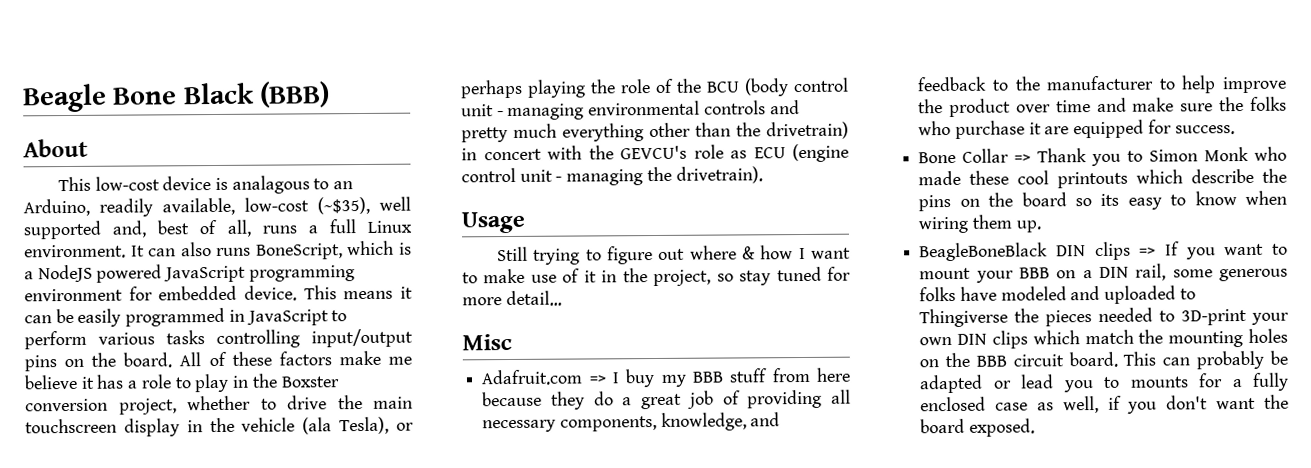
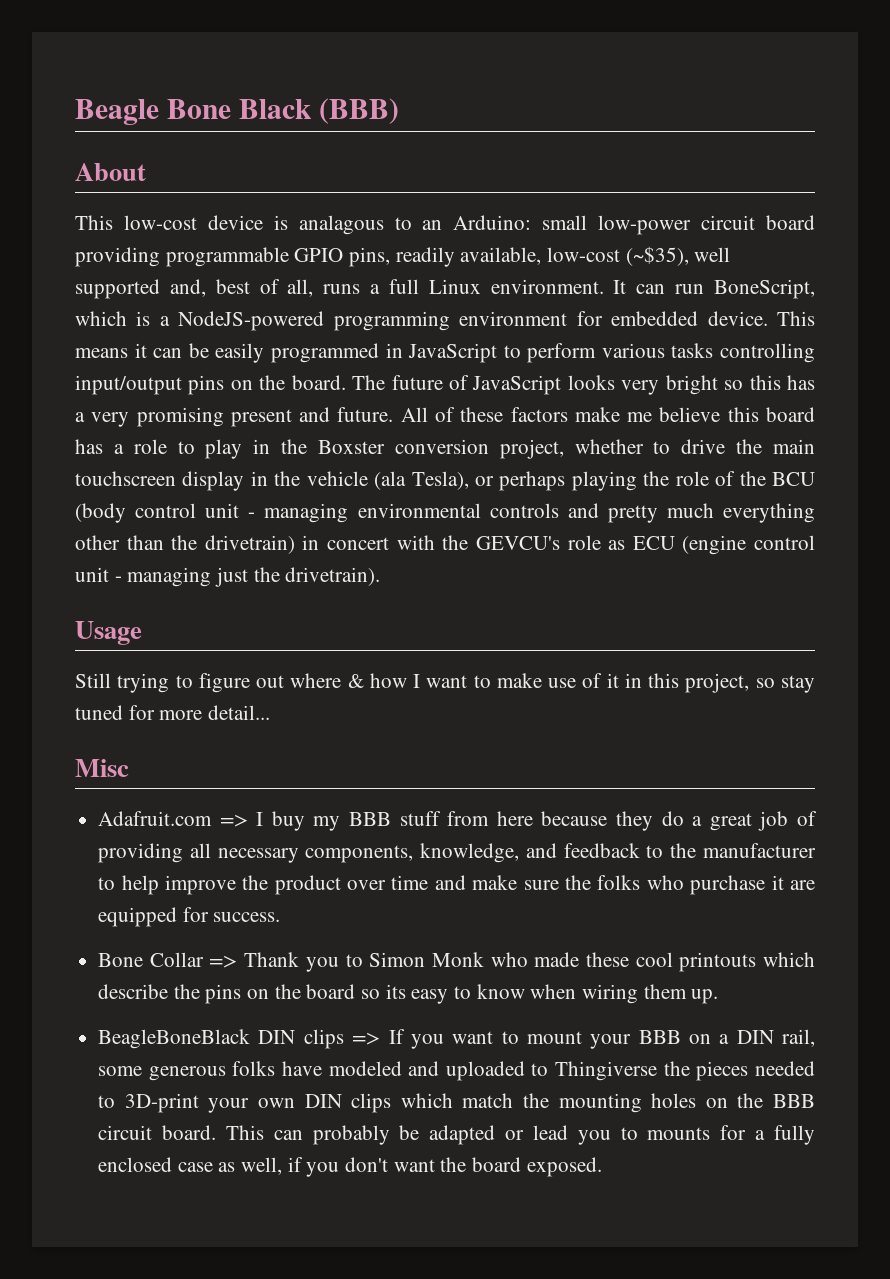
- This low-cost device is analagous to an Arduino, readily available, low-cost (~$35), well supported and, best of all, runs a full Linux environment.
+ This low-cost device is analagous to an Arduino: small low-power circuit board providing programmable GPIO pins, readily available, low-cost (~$35), well supported and, best of all, runs a full Linux environment.
- It can also runs BoneScript, which is a NodeJS powered JavaScript programming environment for embedded device.
+ It can run BoneScript, which is a NodeJS-powered programming environment for embedded device.
+ The future of JavaScript looks very bright so this has a very promising present and future.
- All of these factors make me believe it has a role to play in the Boxster conversion project, whether to drive the main touchscreen display in the vehicle (ala Tesla), or perhaps playing the role of the BCU (body control unit - managing environmental controls and pretty much everything other than the drivetrain) in concert with the GEVCU's role as ECU (engine control unit - managing the drivetrain).
+ All of these factors make me believe this board has a role to play in the Boxster conversion project, whether to drive the main touchscreen display in the vehicle (ala Tesla), or perhaps playing the role of the BCU (body control unit - managing environmental controls and pretty much everything other than the drivetrain) in concert with the GEVCU's role as ECU (engine control unit - managing just the drivetrain).
- Still trying to figure out where & how I want to make use of it in the project, so stay tuned for more detail...
+ Still trying to figure out where & how I want to make use of it in this project, so stay tuned for more detail...

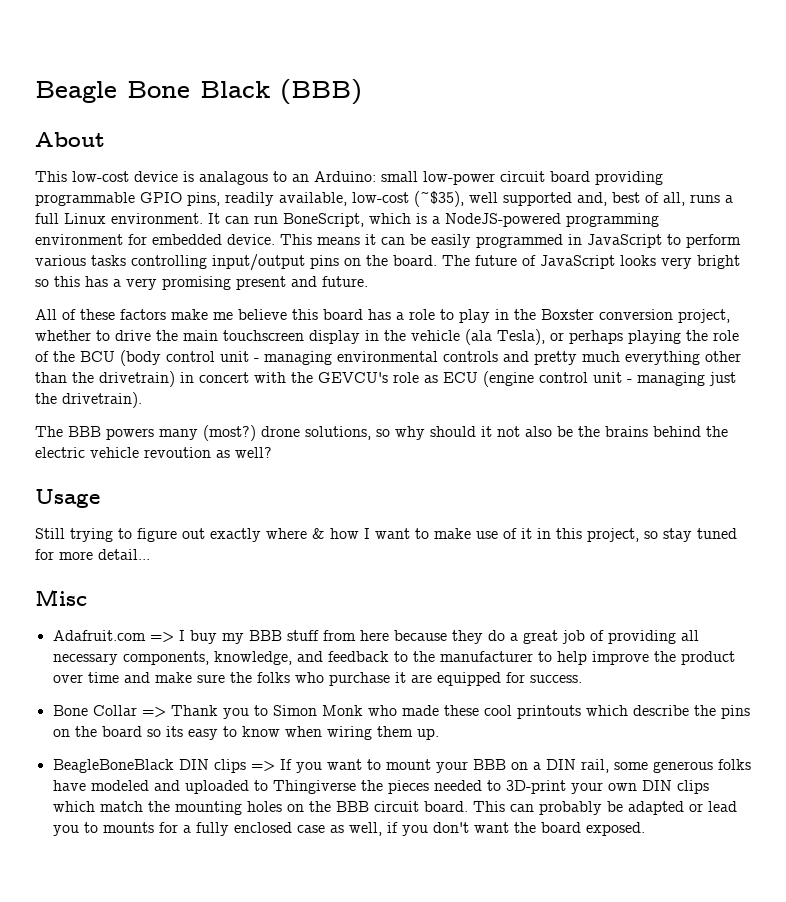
- The future of JavaScript looks very bright so this has a very promising present and future. All of these factors make me believe this board has a role to play in the Boxster conversion project, whether to drive the main touchscreen display in the vehicle (ala Tesla), or perhaps playing the role of the BCU (body control unit - managing environmental controls and pretty much everything other than the drivetrain) in concert with the GEVCU's role as ECU (engine control unit - managing just the drivetrain).
+ The future of JavaScript looks very bright so this has a very promising present and future.
+ All of these factors make me believe this board has a role to play in the Boxster conversion project, whether to drive the main touchscreen display in the vehicle (ala Tesla), or perhaps playing the role of the BCU (body control unit - managing environmental controls and pretty much everything other than the drivetrain) in concert with the GEVCU's role as ECU (engine control unit - managing just the drivetrain).
+ The BBB powers many (most?) drone solutions, so why should it not also be the brains behind the electric vehicle revoution as well?
- Still trying to figure out where & how I want to make use of it in this project, so stay tuned for more detail...
+ Still trying to figure out exactly where & how I want to make use of it in this project, so stay tuned for more detail...

